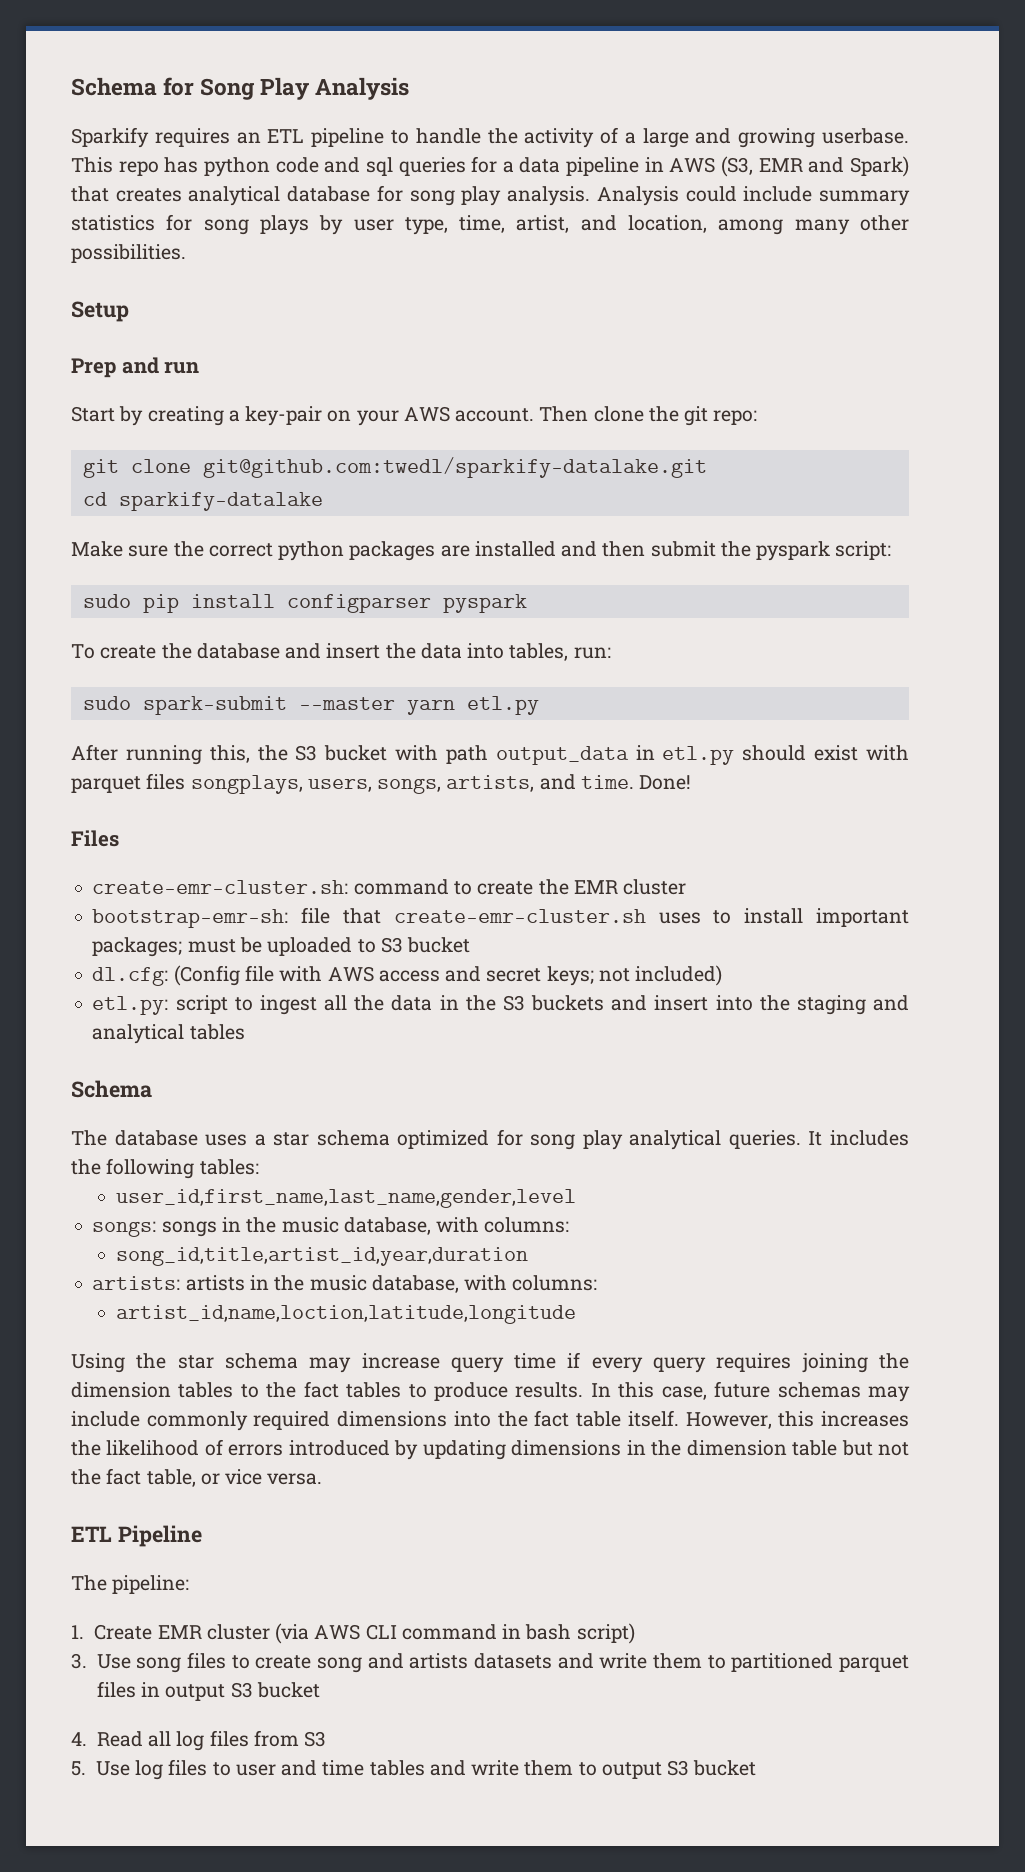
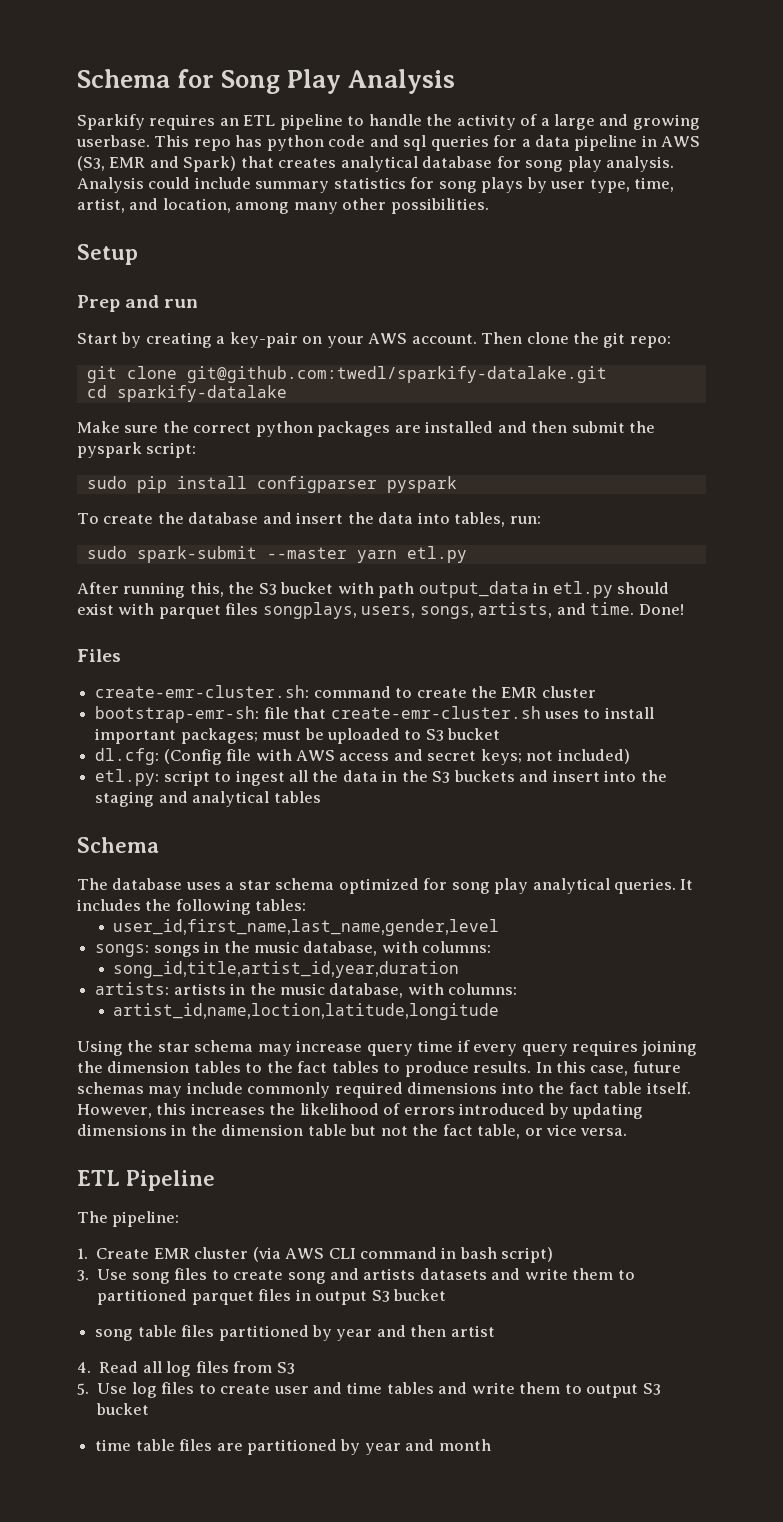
+ song table files partitioned by year and then artist
- 5. Use log files to user and time tables and write them to output S3 bucket
+ 5. Use log files to create user and time tables and write them to output S3 bucket
+ time table files are partitioned by year and month

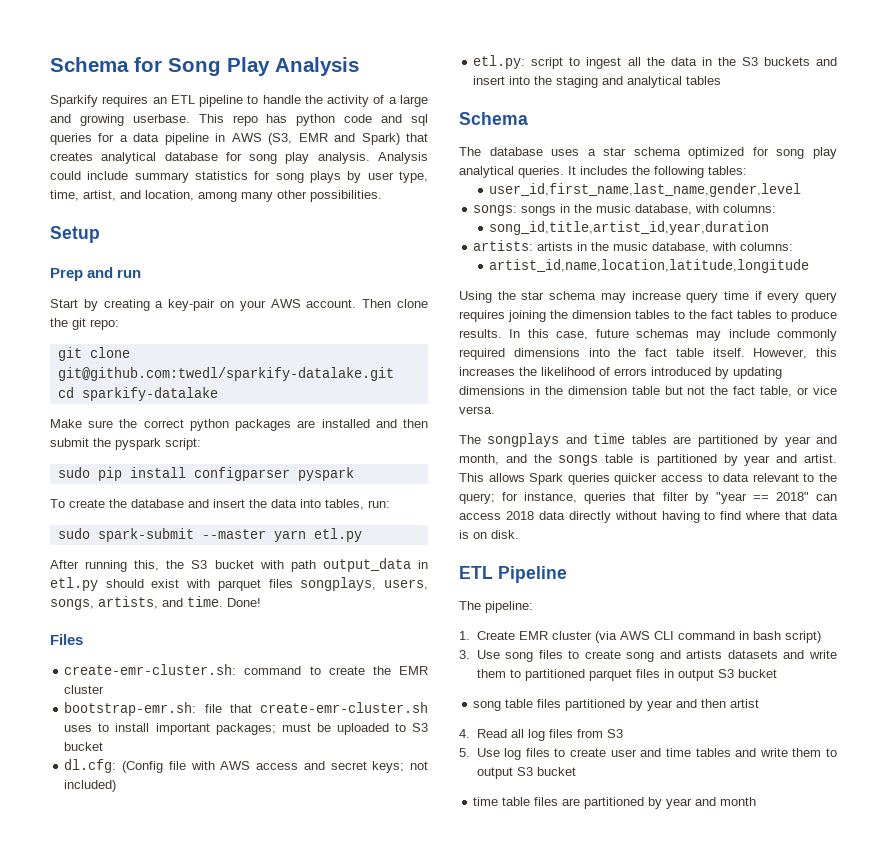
- bootstrap-emr-sh: file that create-emr-cluster.sh uses to install important packages; must be uploaded to S3 bucket
+ bootstrap-emr.sh: file that create-emr-cluster.sh uses to install important packages; must be uploaded to S3 bucket
- artist_id,name,loction,latitude,longitude
+ artist_id,name,location,latitude,longitude
+ The songplays and time tables are partitioned by year and month, and the songs table is partitioned by year and artist. This allows Spark queries quicker access to data relevant to the query; for instance, queries that filter by "year == 2018" can access 2018 data directly without having to find where that data is on disk.

